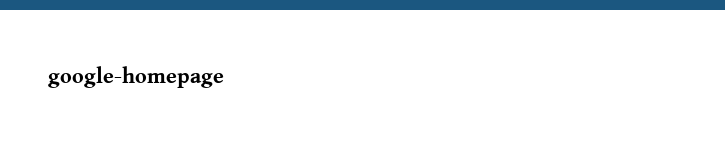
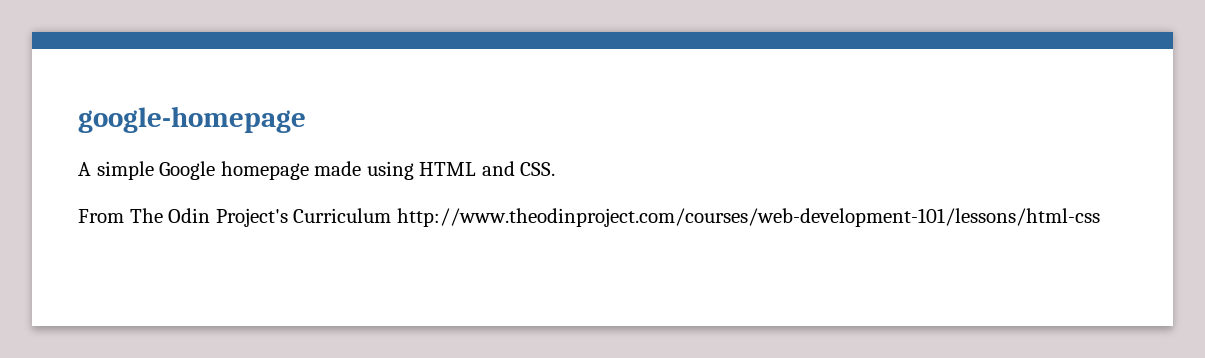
+ A simple Google homepage made using HTML and CSS.
+ From The Odin Project's Curriculum http://www.theodinproject.com/courses/web-development-101/lessons/html-css

